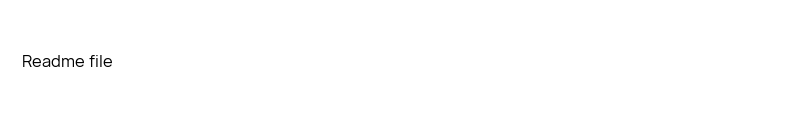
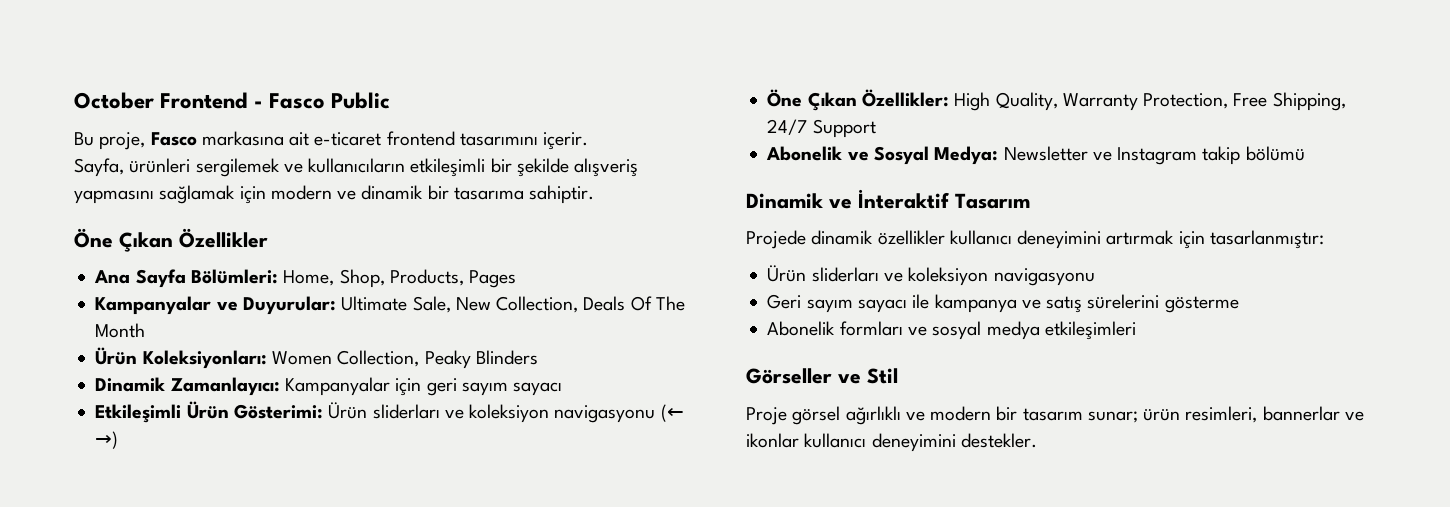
- Readme file
+ October Frontend - Fasco Public
+ Bu proje, Fasco markasına ait e-ticaret frontend tasarımını içerir.
+ Sayfa, ürünleri sergilemek ve kullanıcıların etkileşimli bir şekilde alışveriş yapmasını sağlamak için modern ve dinamik bir tasarıma sahiptir.
+ Öne Çıkan Özellikler
+ Ana Sayfa Bölümleri: Home, Shop, Products, Pages
+ Kampanyalar ve Duyurular: Ultimate Sale, New Collection, Deals Of The Month
+ Ürün Koleksiyonları: Women Collection, Peaky Blinders
+ Dinamik Zamanlayıcı: Kampanyalar için geri sayım sayacı
+ Etkileşimli Ürün Gösterimi: Ürün sliderları ve koleksiyon navigasyonu (← →)
+ Öne Çıkan Özellikler: High Quality, Warranty Protection, Free Shipping, 24/7 Support
+ Abonelik ve Sosyal Medya: Newsletter ve Instagram takip bölümü
+ Dinamik ve İnteraktif Tasarım
+ Projede dinamik özellikler kullanıcı deneyimini artırmak için tasarlanmıştır:
+ Ürün sliderları ve koleksiyon navigasyonu
+ Geri sayım sayacı ile kampanya ve satış sürelerini gösterme
+ Abonelik formları ve sosyal medya etkileşimleri
+ Görseller ve Stil
+ Proje görsel ağırlıklı ve modern bir tasarım sunar; ürün resimleri, bannerlar ve ikonlar kullanıcı deneyimini destekler.

